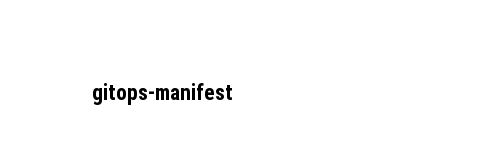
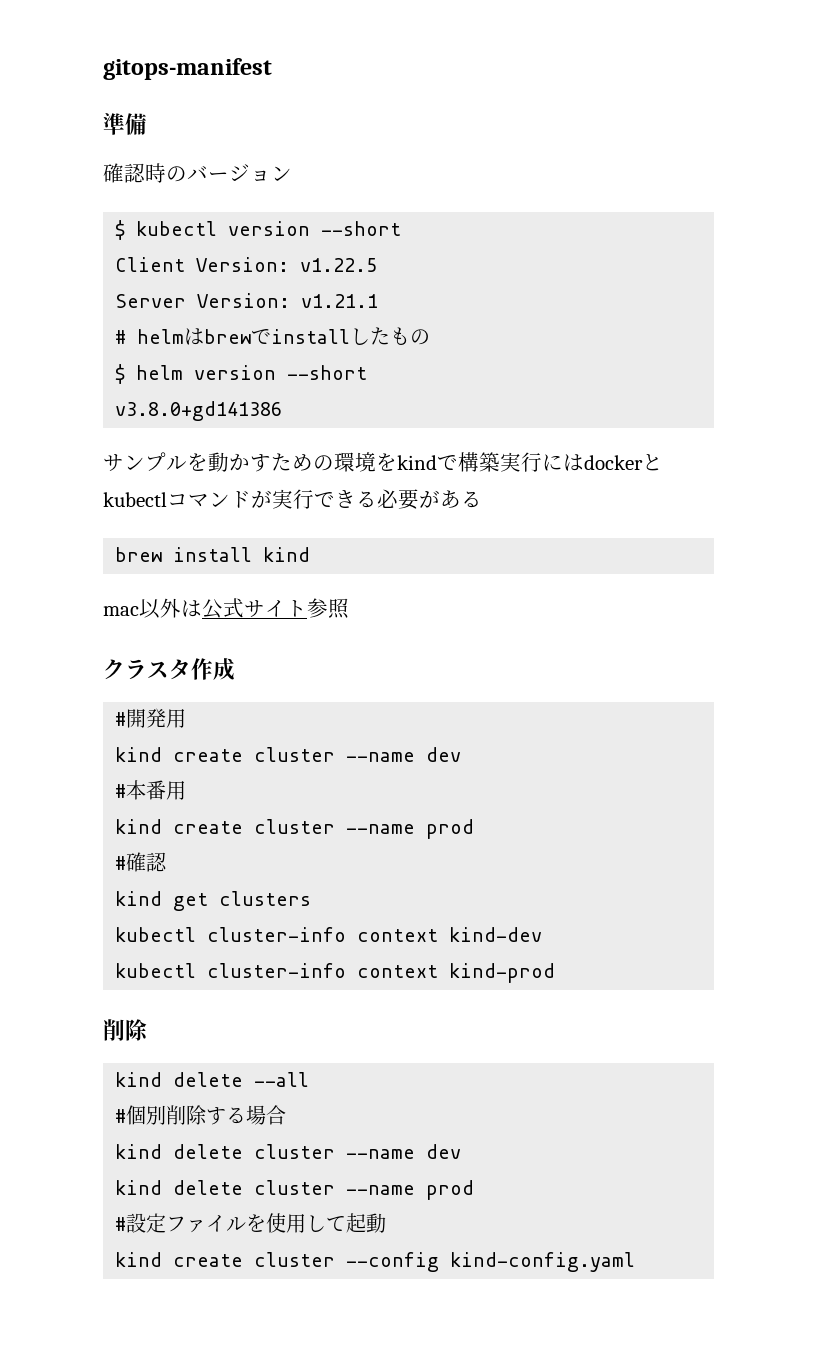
+ 準備
+ 確認時のバージョン
+ $ kubectl version --short
+ Client Version: v1.22.5
+ Server Version: v1.21.1
+ # helmはbrewでinstallしたもの
+ $ helm version --short
+ v3.8.0+gd141386
+ サンプルを動かすための環境をkindで構築実行にはdockerとkubectlコマンドが実行できる必要がある
+ brew install kind
+ mac以外は公式サイト参照
+ クラスタ作成
+ #開発用
+ kind create cluster --name dev
+ #本番用
+ kind create cluster --name prod
+ #確認
+ kind get clusters
+ kubectl cluster-info context kind-dev
+ kubectl cluster-info context kind-prod
+ 削除
+ kind delete --all
+ #個別削除する場合
+ kind delete cluster --name dev
+ kind delete cluster --name prod
+ #設定ファイルを使用して起動
+ kind create cluster --config kind-config.yaml

